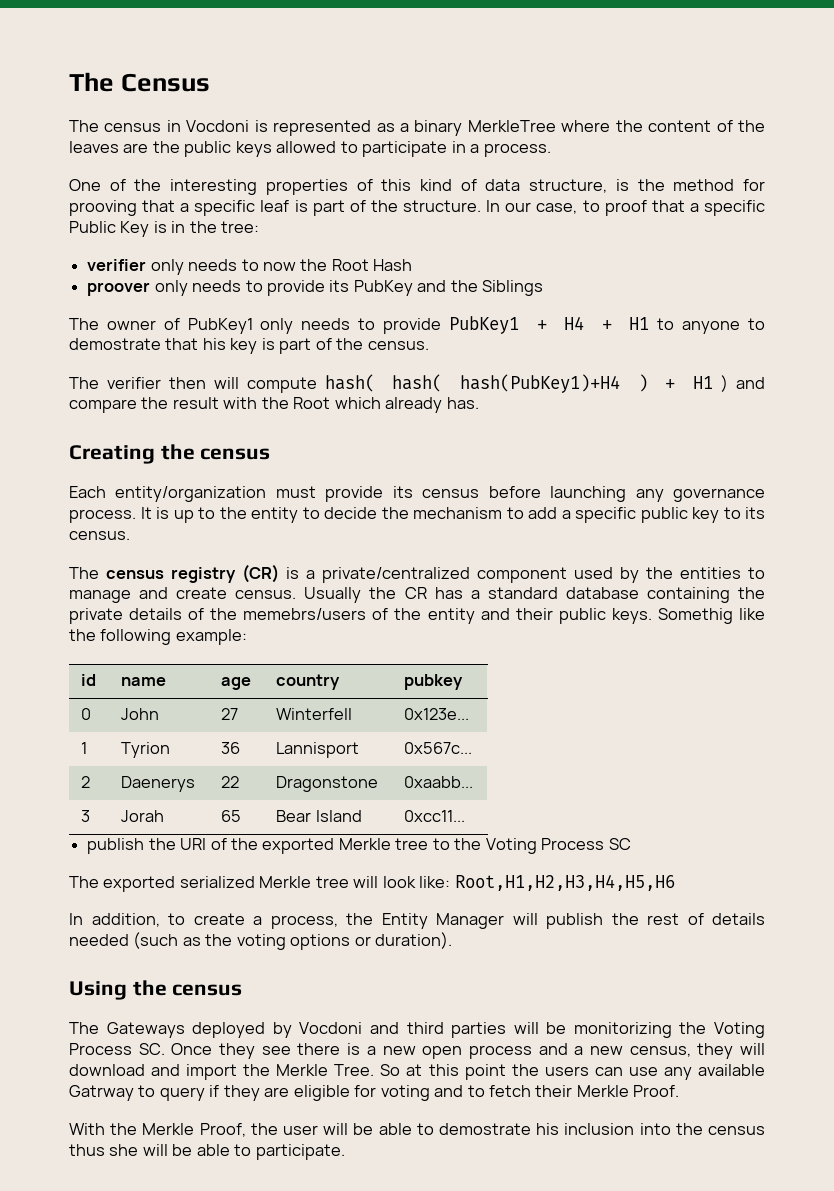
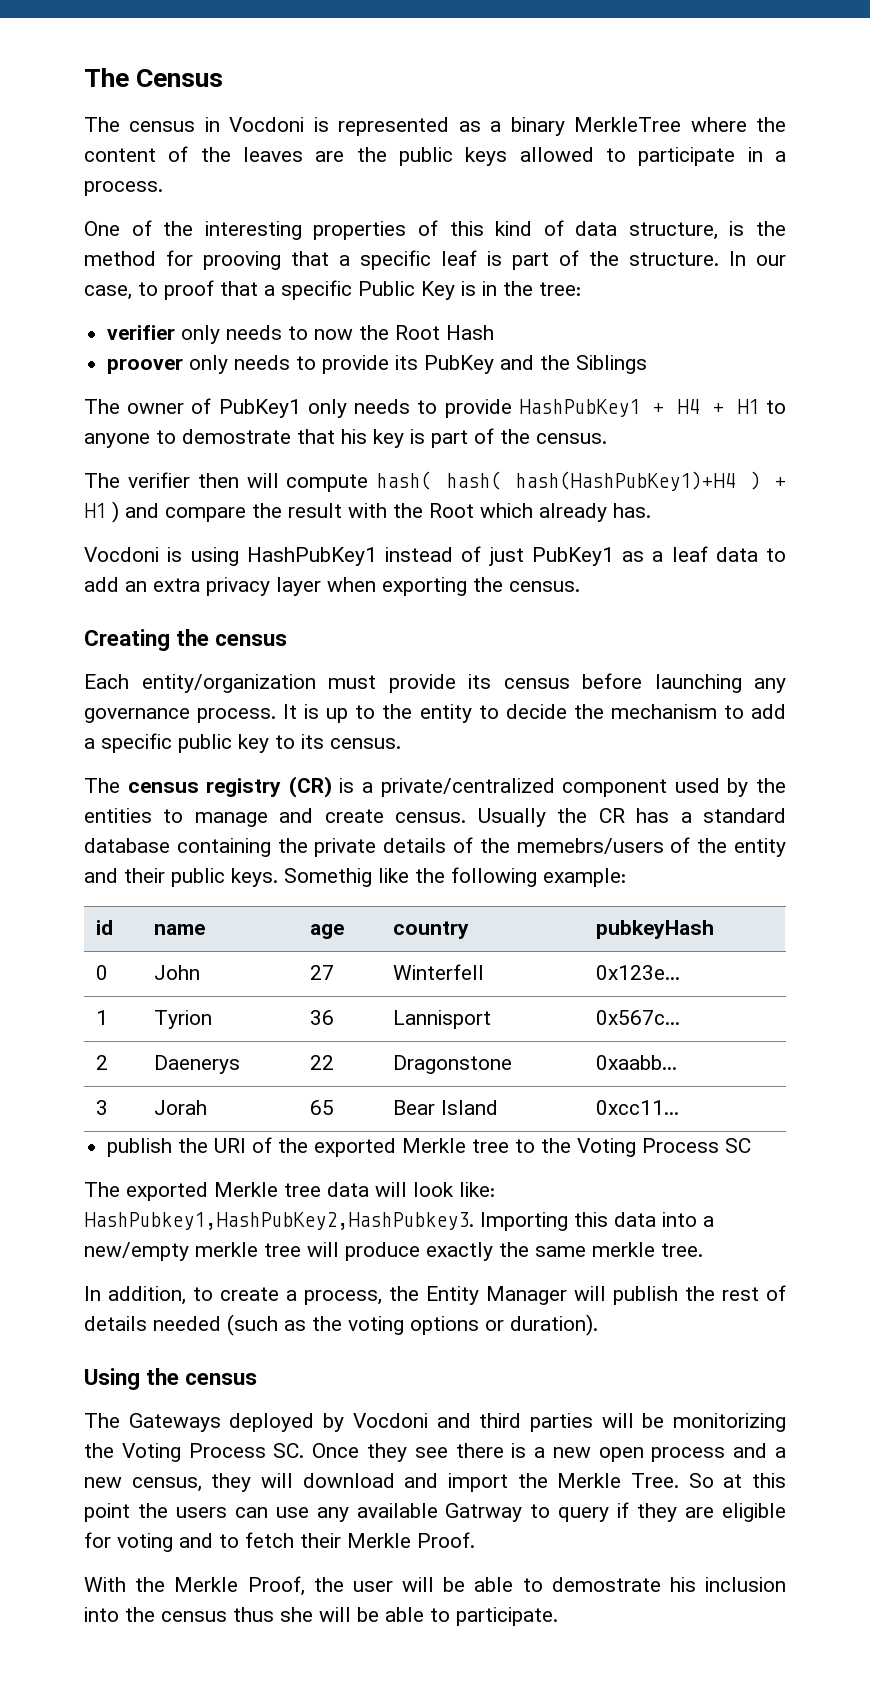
- The owner of PubKey1 only needs to provide PubKey1 + H4 + H1 to anyone to demostrate that his key is part of the census.
+ The owner of PubKey1 only needs to provide HashPubKey1 + H4 + H1 to anyone to demostrate that his key is part of the census.
- The verifier then will compute hash( hash( hash(PubKey1)+H4 ) + H1 ) and compare the result with the Root which already has.
+ The verifier then will compute hash( hash( hash(HashPubKey1)+H4 ) + H1 ) and compare the result with the Root which already has.
+ Vocdoni is using HashPubKey1 instead of just PubKey1 as a leaf data to add an extra privacy layer when exporting the census.
- id | name | age | country | pubkey
+ id | name | age | country | pubkeyHash
- The exported serialized Merkle tree will look like: Root,H1,H2,H3,H4,H5,H6
+ The exported Merkle tree data will look like: HashPubkey1,HashPubKey2,HashPubkey3. Importing this data into a new/empty merkle tree will produce exactly the same merkle tree.

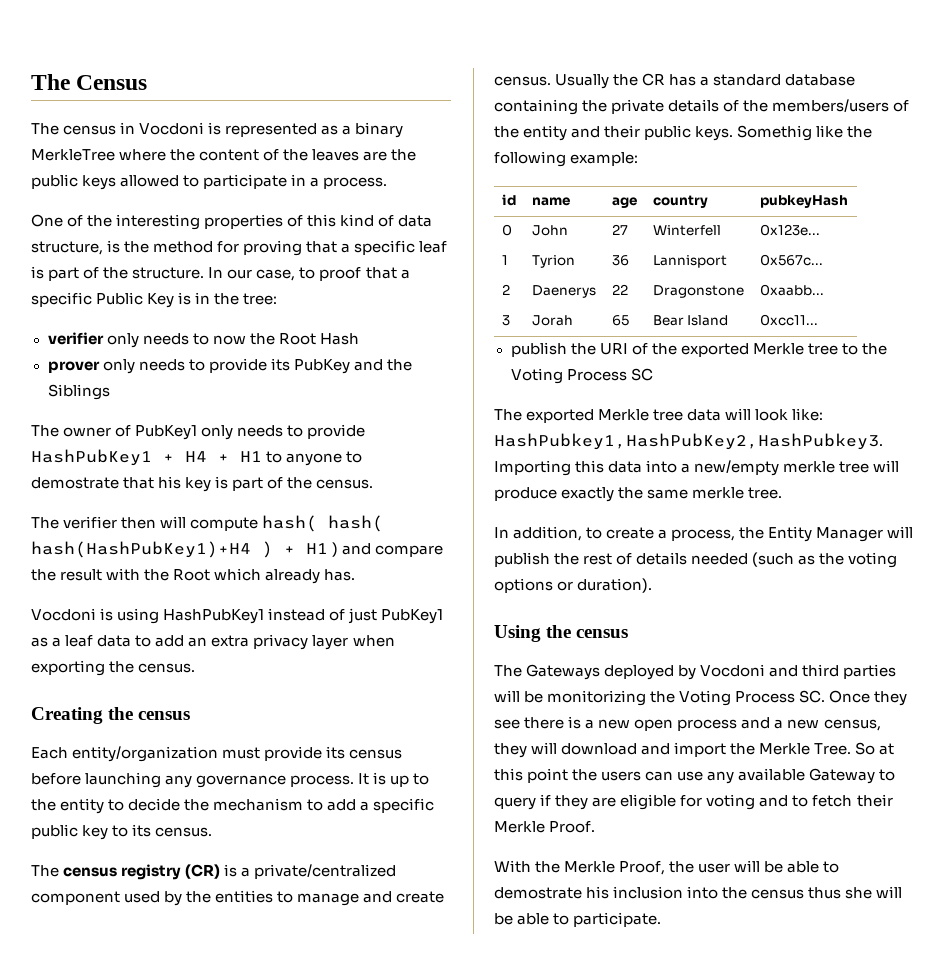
- One of the interesting properties of this kind of data structure, is the method for prooving that a specific leaf is part of the structure.
+ One of the interesting properties of this kind of data structure, is the method for proving that a specific leaf is part of the structure.
- proover only needs to provide its PubKey and the Siblings
+ prover only needs to provide its PubKey and the Siblings
- Usually the CR has a standard database containing the private details of the memebrs/users of the entity and their public keys.
+ Usually the CR has a standard database containing the private details of the members/users of the entity and their public keys.
- So at this point the users can use any available Gatrway to query if they are eligible for voting and to fetch their Merkle Proof.
+ So at this point the users can use any available Gateway to query if they are eligible for voting and to fetch their Merkle Proof.

